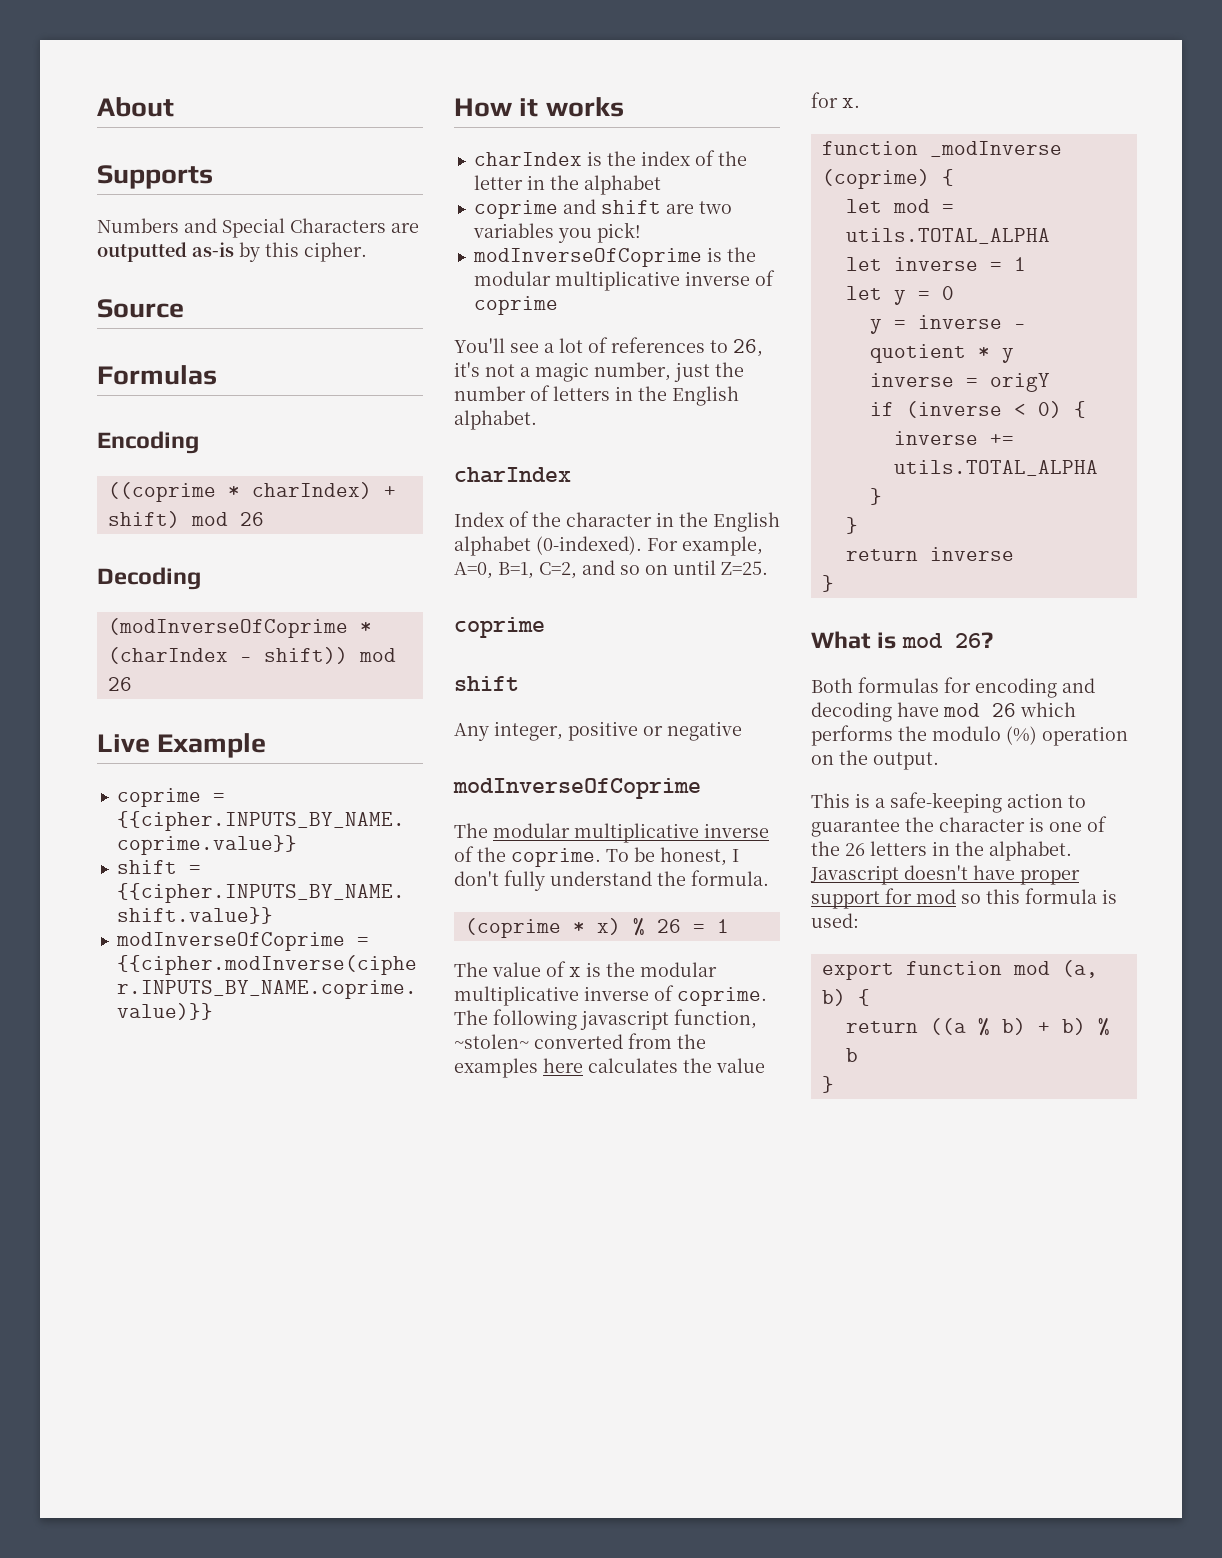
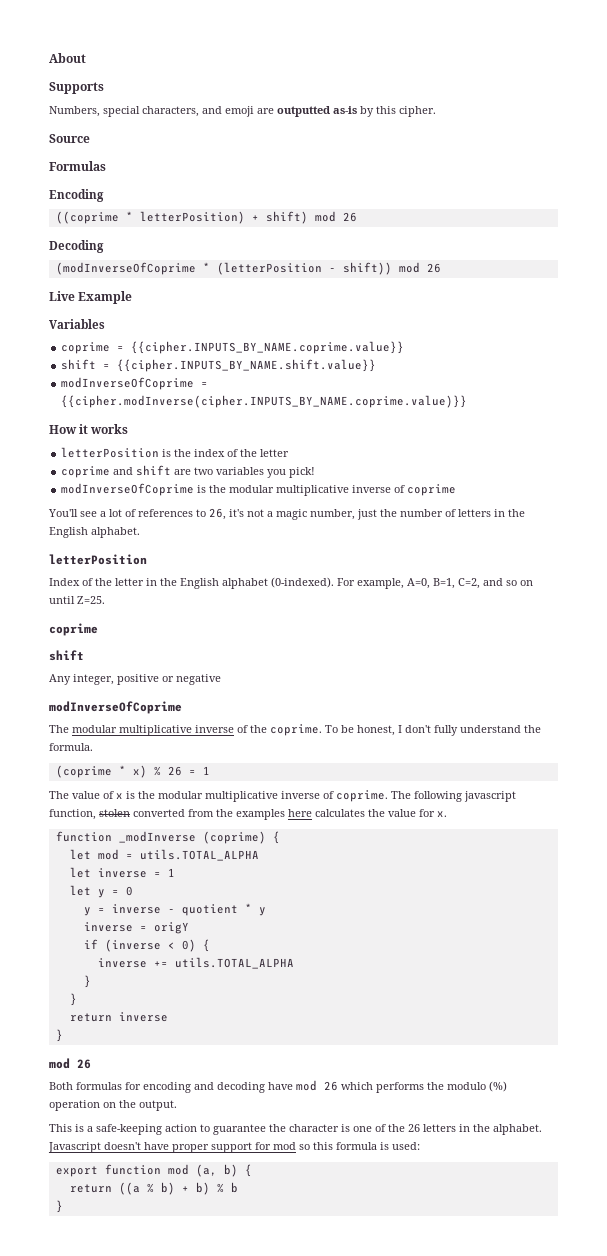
- Numbers and Special Characters are outputted as-is by this cipher.
+ Numbers, special characters, and emoji are outputted as-is by this cipher.
- ((coprime * charIndex) + shift) mod 26
+ ((coprime * letterPosition) + shift) mod 26
- (modInverseOfCoprime * (charIndex - shift)) mod 26
+ (modInverseOfCoprime * (letterPosition - shift)) mod 26
+ Variables
- charIndex is the index of the letter in the alphabet
+ letterPosition is the index of the letter
  You'll see a lot of references to 26, it's not a magic number, just the number of letters in the English alphabet.
- charIndex
+ letterPosition
- Index of the character in the English alphabet (0-indexed).
+ Index of the letter in the English alphabet (0-indexed).
- The following javascript function, ~stolen~ converted from the examples here calculates the value for x.
+ The following javascript function, stolen converted from the examples here calculates the value for x.
  return inverse
  }
- What is mod 26?
+ mod 26

